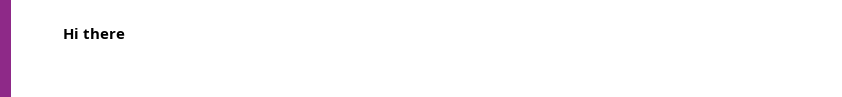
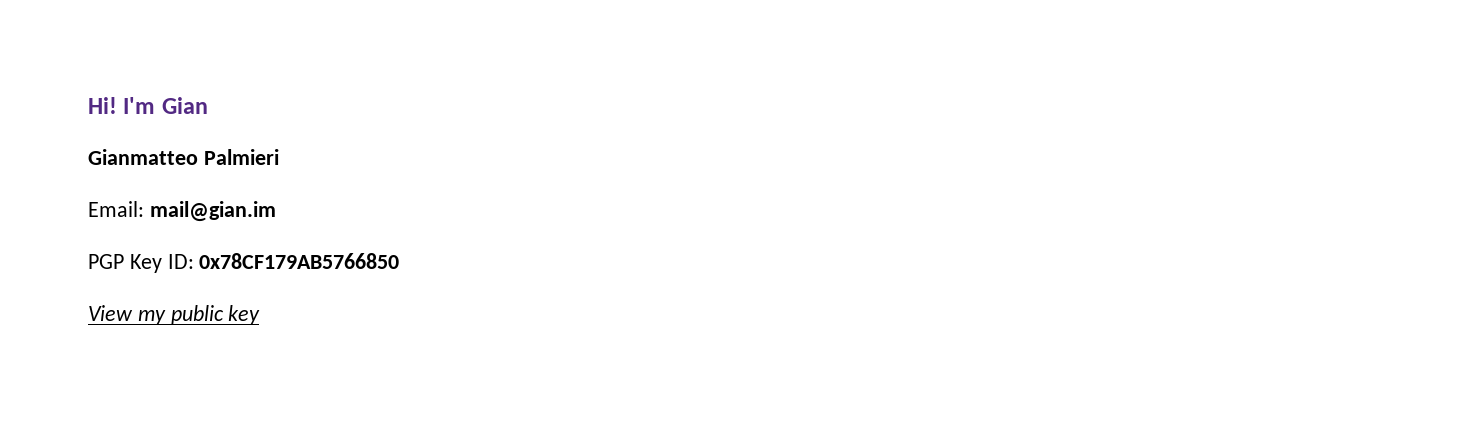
- Hi there
+ Hi! I'm Gian
+ Gianmatteo Palmieri
+ Email: mail@gian.im
+ PGP Key ID: 0x78CF179AB5766850
+ View my public key

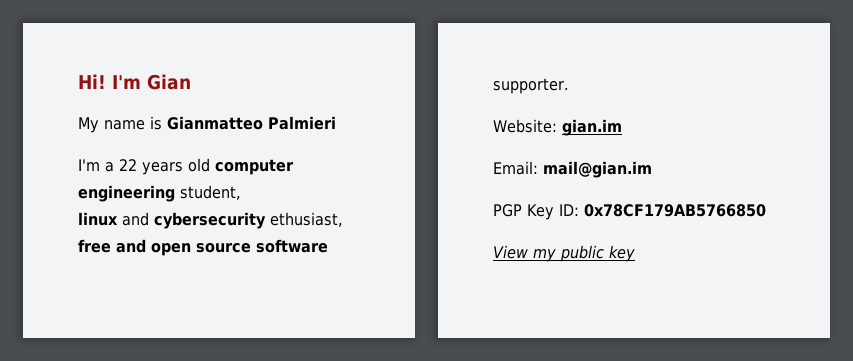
- Gianmatteo Palmieri
+ My name is Gianmatteo Palmieri
+ I'm a 22 years old computer engineering student,
+ linux and cybersecurity ethusiast, free and open source software supporter.
+ Website: gian.im

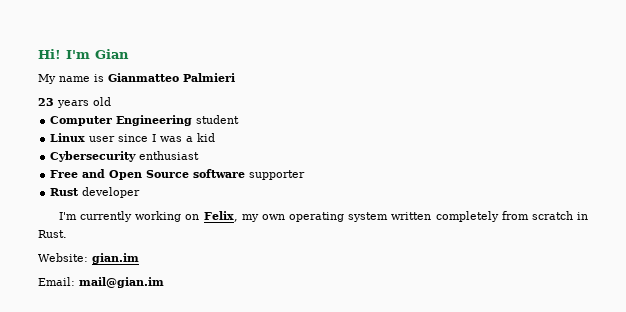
- I'm a 22 years old computer engineering student,
- linux and cybersecurity ethusiast, free and open source software supporter.
+ 23 years old
+ Computer Engineering student
+ Linux user since I was a kid
+ Cybersecurity enthusiast
+ Free and Open Source software supporter
+ Rust developer
+ I'm currently working on Felix, my own operating system written completely from scratch in Rust.
  Website: gian.im
  Email: mail@gian.im
- PGP Key ID: 0x78CF179AB5766850
- View my public key

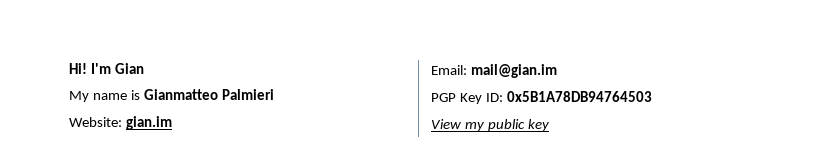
- 23 years old
- Computer Engineering student
- Linux user since I was a kid
- Cybersecurity enthusiast
- Free and Open Source software supporter
- Rust developer
- I'm currently working on Felix, my own operating system written completely from scratch in Rust.
  Website: gian.im
  Email: mail@gian.im
+ PGP Key ID: 0x5B1A78DB94764503
+ View my public key

